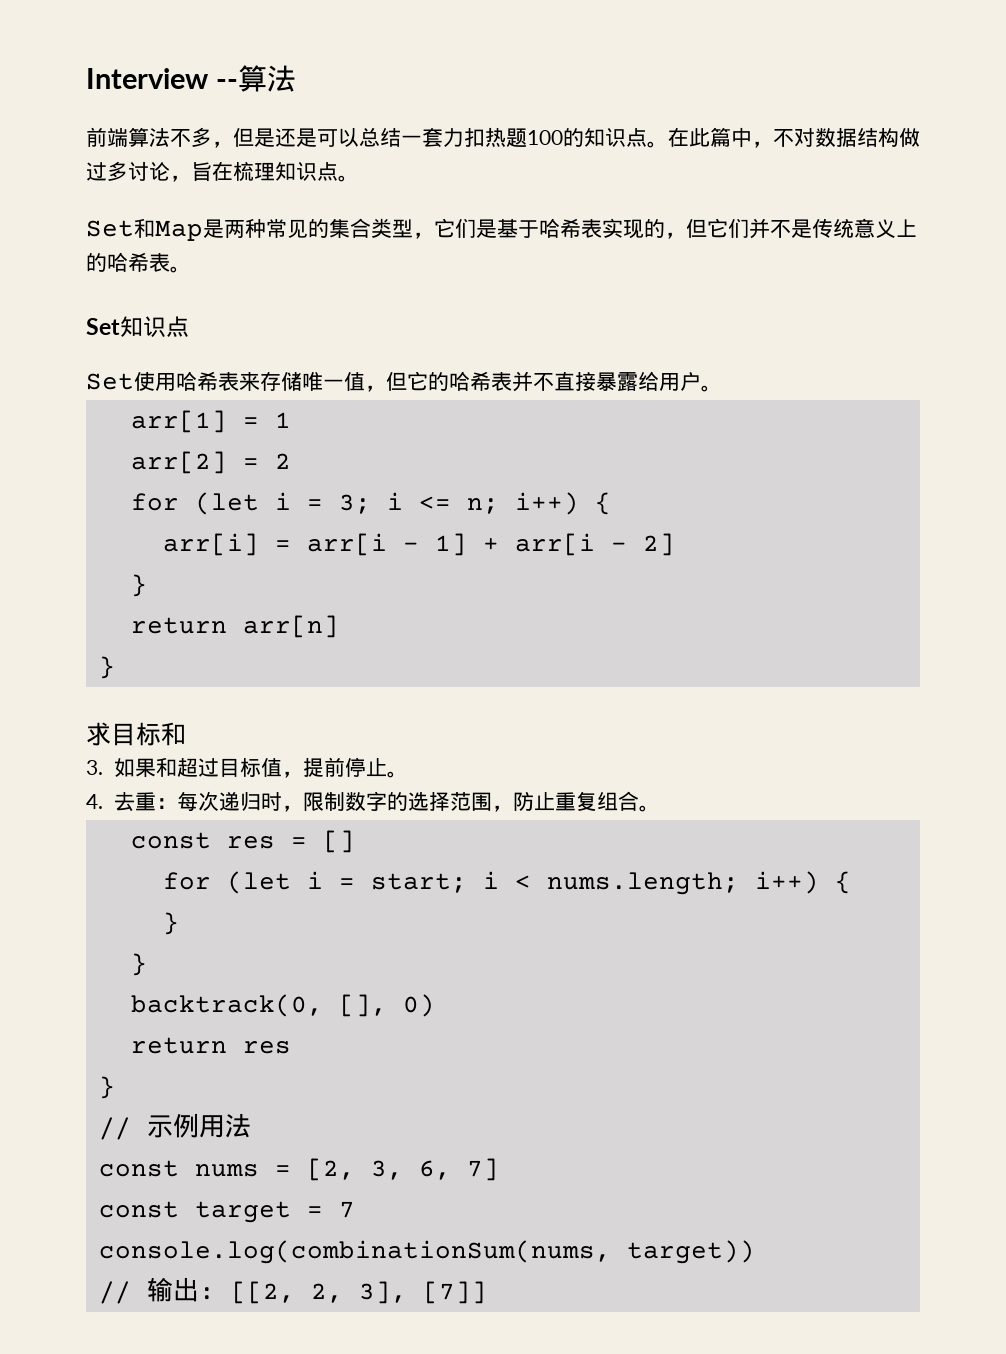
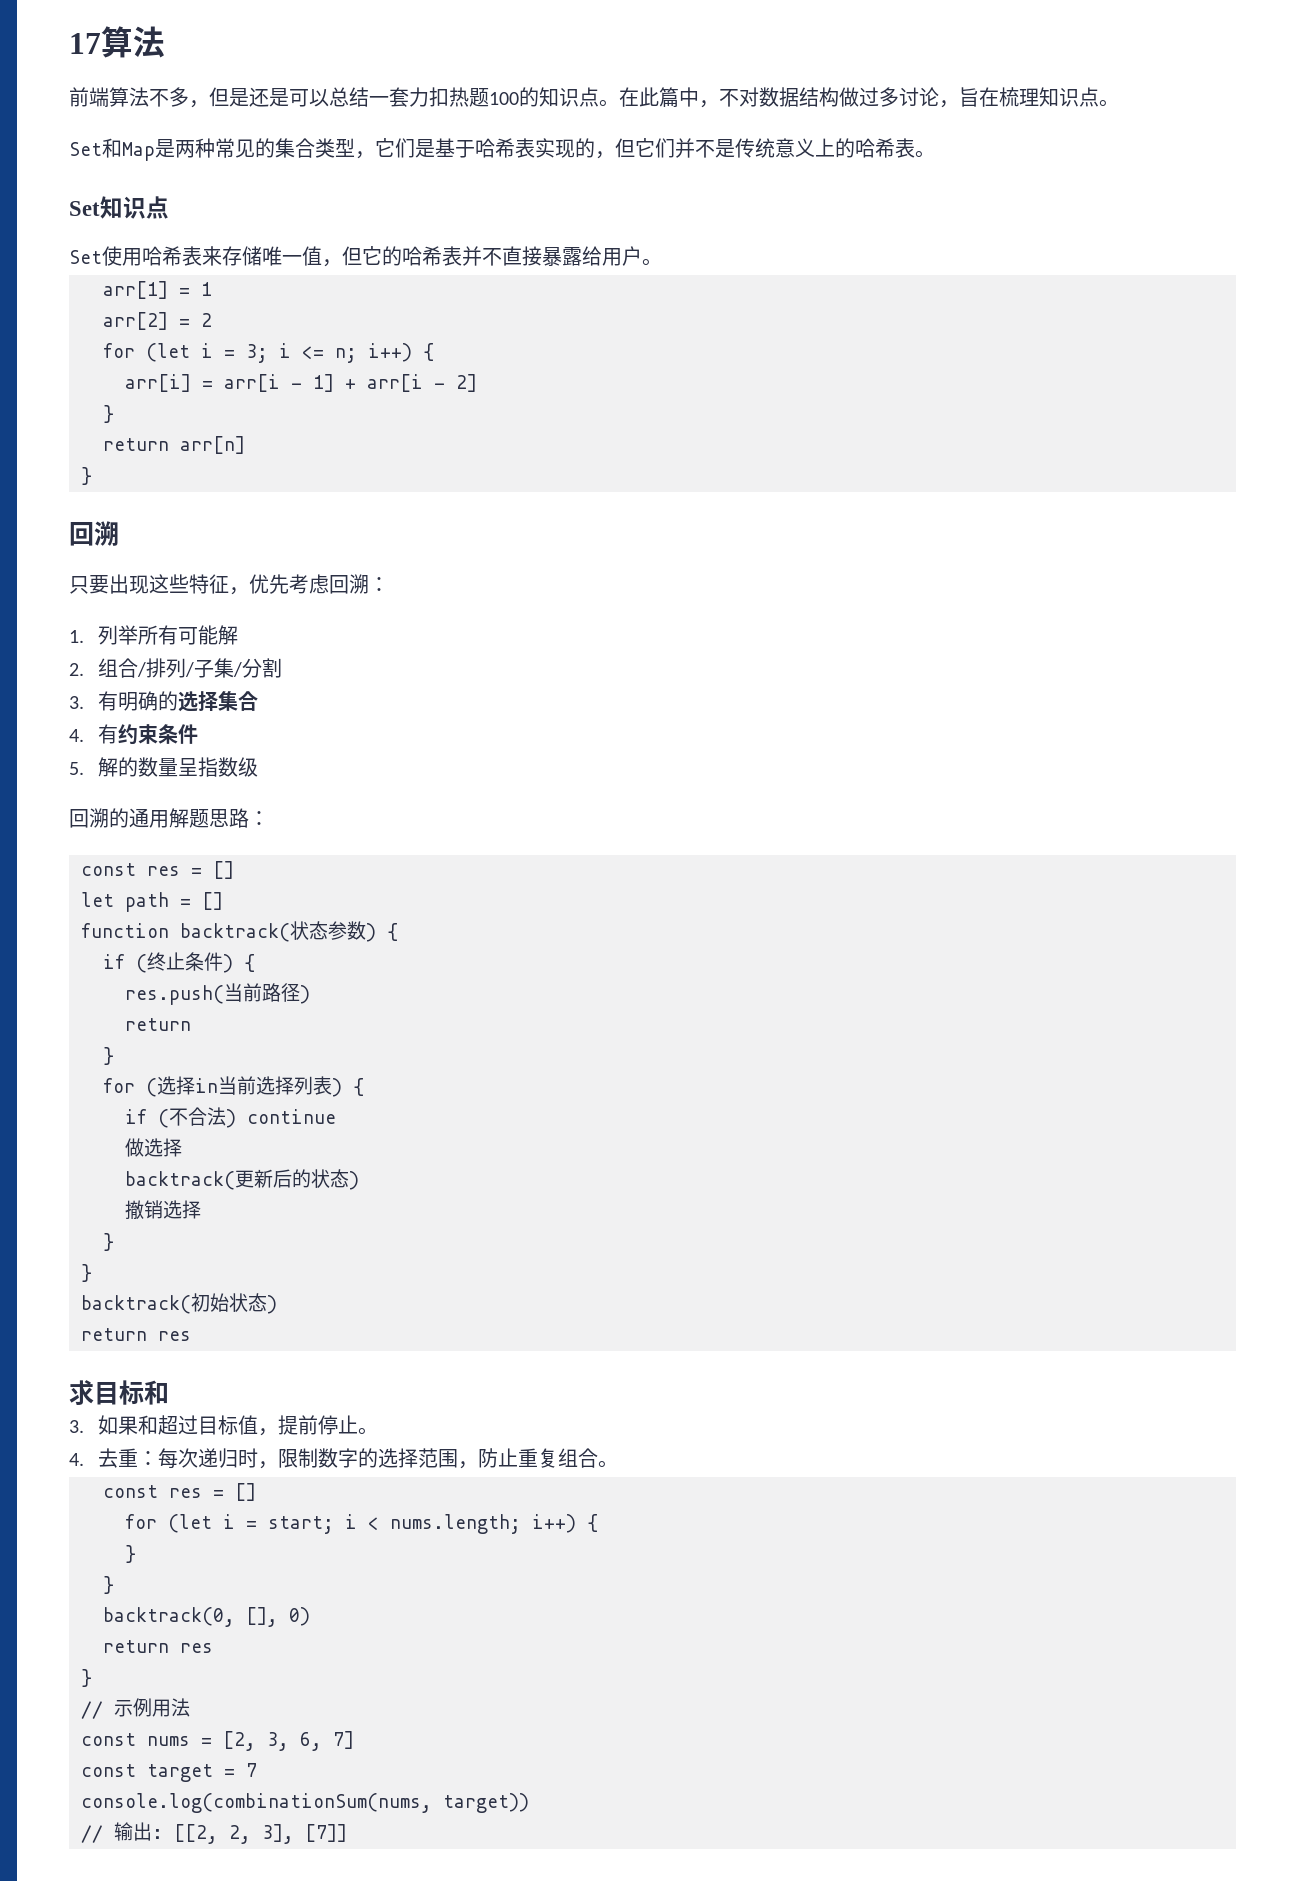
- Interview --算法
+ 17算法
  return arr[n]
  }
+ 回溯
+ 只要出现这些特征，优先考虑回溯：
+ 1.列举所有可能解
+ 2.组合/排列/子集/分割
+ 3.有明确的选择集合
+ 4.有约束条件
+ 5.解的数量呈指数级
+ 回溯的通用解题思路：
+ const res = []
+ let path = []
+ function backtrack(状态参数) {
+ if (终止条件) {
+ res.push(当前路径)
+ return
+ }
+ for (选择in当前选择列表) {
+ if (不合法) continue
+ 做选择
+ backtrack(更新后的状态)
+ 撤销选择
+ }
+ }
+ backtrack(初始状态)
+ return res

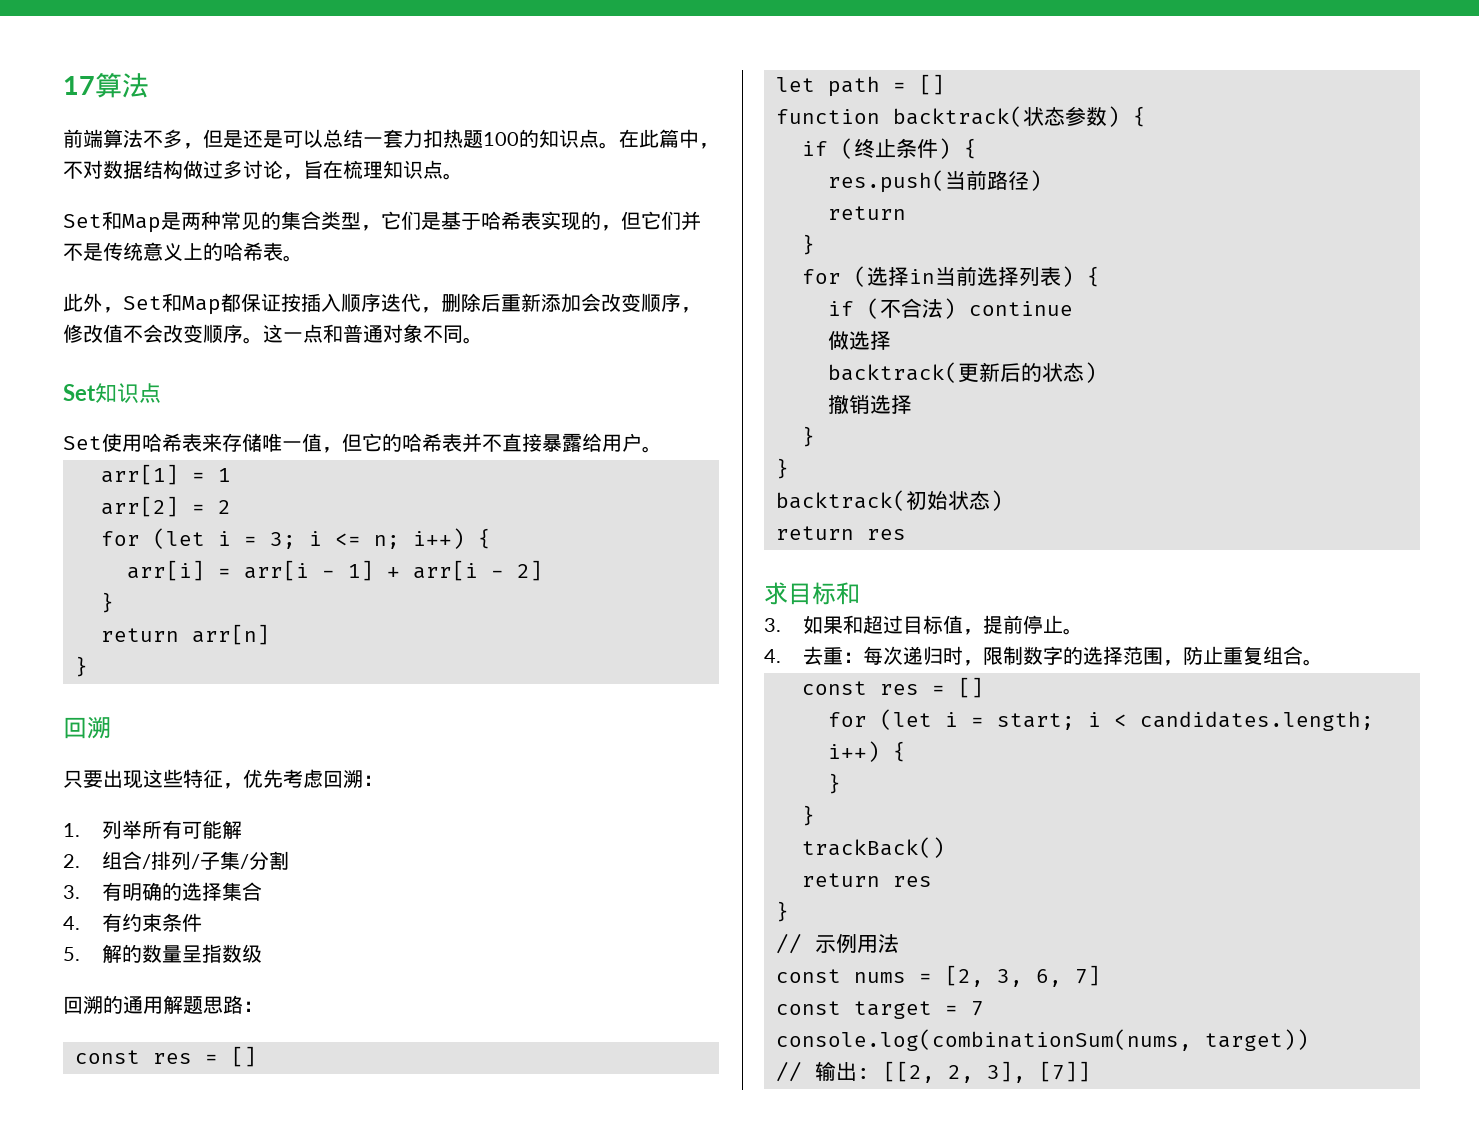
+ 此外，Set和Map都保证按插入顺序迭代，删除后重新添加会改变顺序，修改值不会改变顺序。这一点和普通对象不同。
- for (let i = start; i < nums.length; i++) {
+ for (let i = start; i < candidates.length; i++) {
- backtrack(0, [], 0)
+ trackBack()

